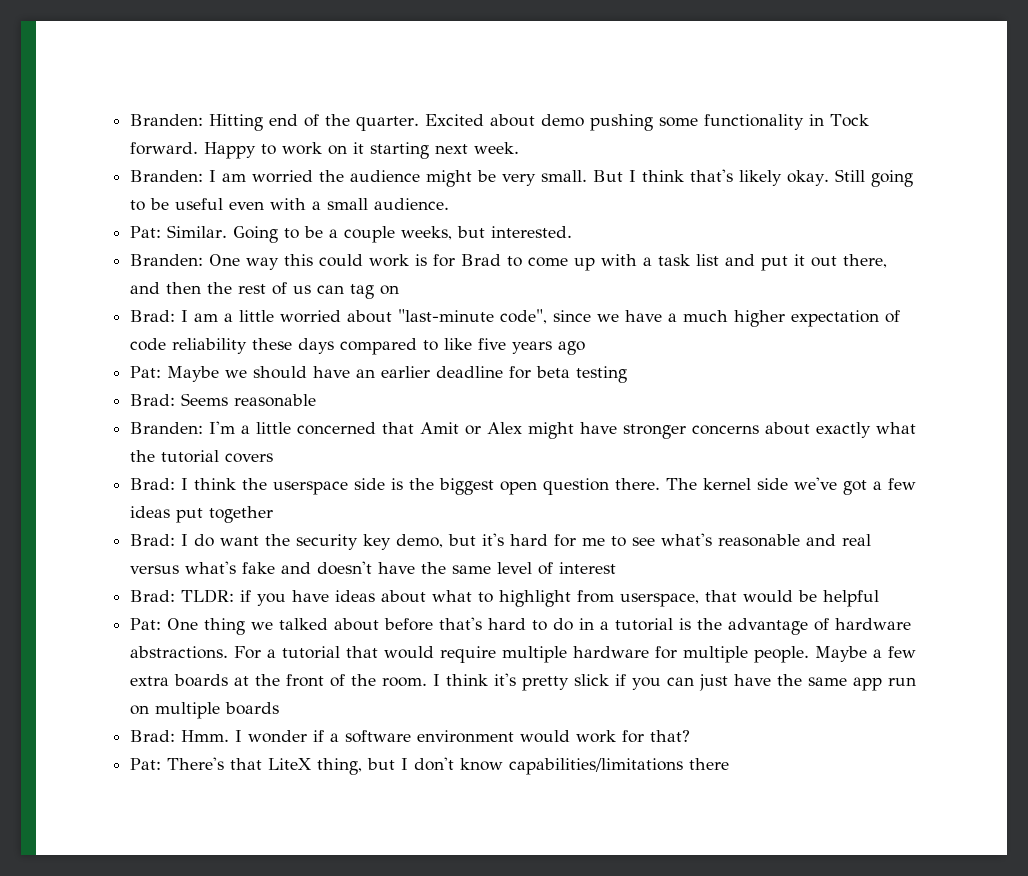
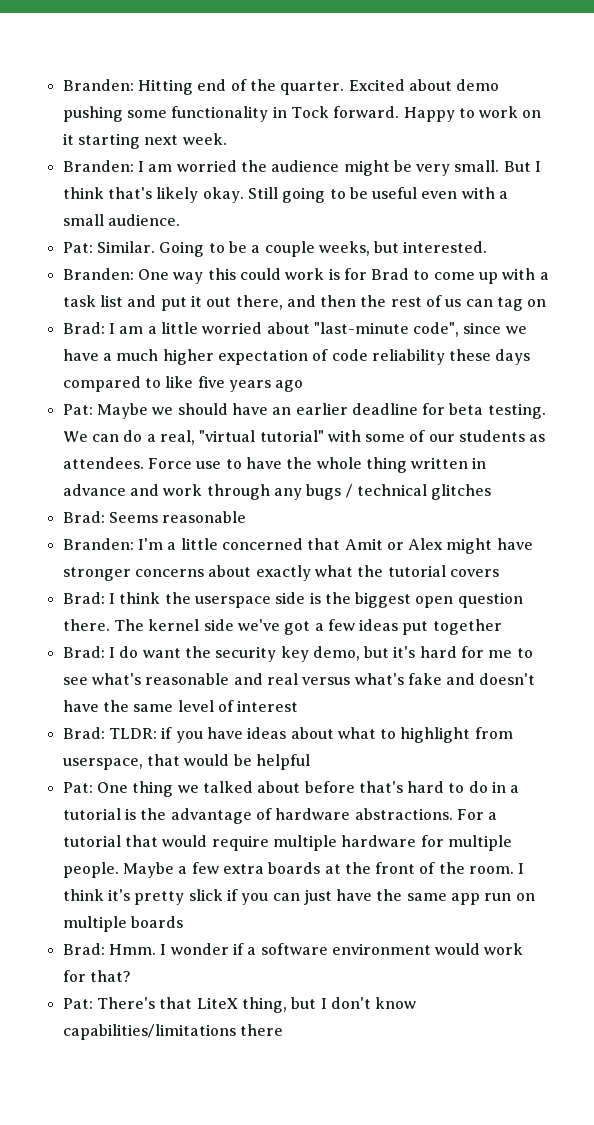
- Pat: Maybe we should have an earlier deadline for beta testing
+ Pat: Maybe we should have an earlier deadline for beta testing. We can do a real, "virtual tutorial" with some of our students as attendees. Force use to have the whole thing written in advance and work through any bugs / technical glitches

